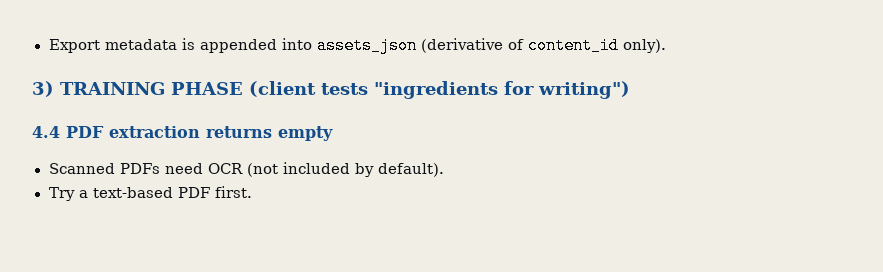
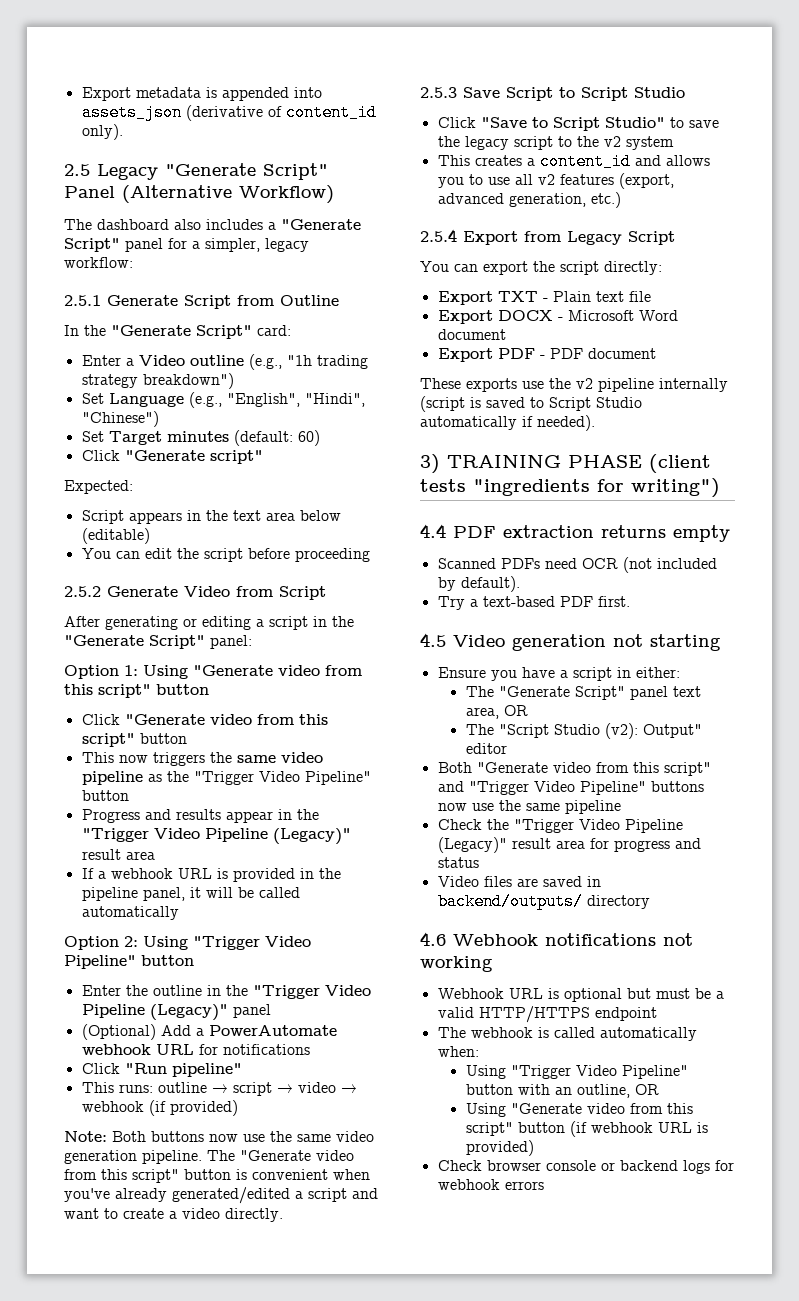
+ 2.5 Legacy "Generate Script" Panel (Alternative Workflow)
+ The dashboard also includes a "Generate Script" panel for a simpler, legacy workflow:
+ 2.5.1 Generate Script from Outline
+ In the "Generate Script" card:
+ Enter a Video outline (e.g., "1h trading strategy breakdown")
+ Set Language (e.g., "English", "Hindi", "Chinese")
+ Set Target minutes (default: 60)
+ Click "Generate script"
+ Expected:
+ Script appears in the text area below (editable)
+ You can edit the script before proceeding
+ 2.5.2 Generate Video from Script
+ After generating or editing a script in the "Generate Script" panel:
+ Option 1: Using "Generate video from this script" button
+ Click "Generate video from this script" button
+ This now triggers the same video pipeline as the "Trigger Video Pipeline" button
+ Progress and results appear in the "Trigger Video Pipeline (Legacy)" result area
+ If a webhook URL is provided in the pipeline panel, it will be called automatically
+ Option 2: Using "Trigger Video Pipeline" button
+ Enter the outline in the "Trigger Video Pipeline (Legacy)" panel
+ (Optional) Add a PowerAutomate webhook URL for notifications
+ Click "Run pipeline"
+ This runs: outline → script → video → webhook (if provided)
+ Note: Both buttons now use the same video generation pipeline. The "Generate video from this script" button is convenient when you've already generated/edited a script and want to create a video directly.
+ 2.5.3 Save Script to Script Studio
+ Click "Save to Script Studio" to save the legacy script to the v2 system
+ This creates a content_id and allows you to use all v2 features (export, advanced generation, etc.)
+ 2.5.4 Export from Legacy Script
+ You can export the script directly:
+ Export TXT - Plain text file
+ Export DOCX - Microsoft Word document
+ Export PDF - PDF document
+ These exports use the v2 pipeline internally (script is saved to Script Studio automatically if needed).
+ 4.5 Video generation not starting
+ Ensure you have a script in either:
+ The "Generate Script" panel text area, OR
+ The "Script Studio (v2): Output" editor
+ Both "Generate video from this script" and "Trigger Video Pipeline" buttons now use the same pipeline
+ Check the "Trigger Video Pipeline (Legacy)" result area for progress and status
+ Video files are saved in backend/outputs/ directory
+ 4.6 Webhook notifications not working
+ Webhook URL is optional but must be a valid HTTP/HTTPS endpoint
+ The webhook is called automatically when:
+ Using "Trigger Video Pipeline" button with an outline, OR
+ Using "Generate video from this script" button (if webhook URL is provided)
+ Check browser console or backend logs for webhook errors

